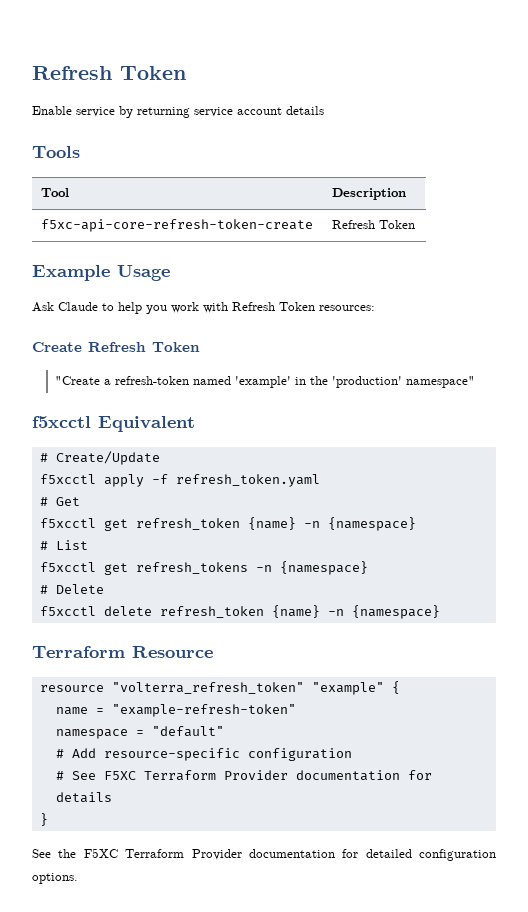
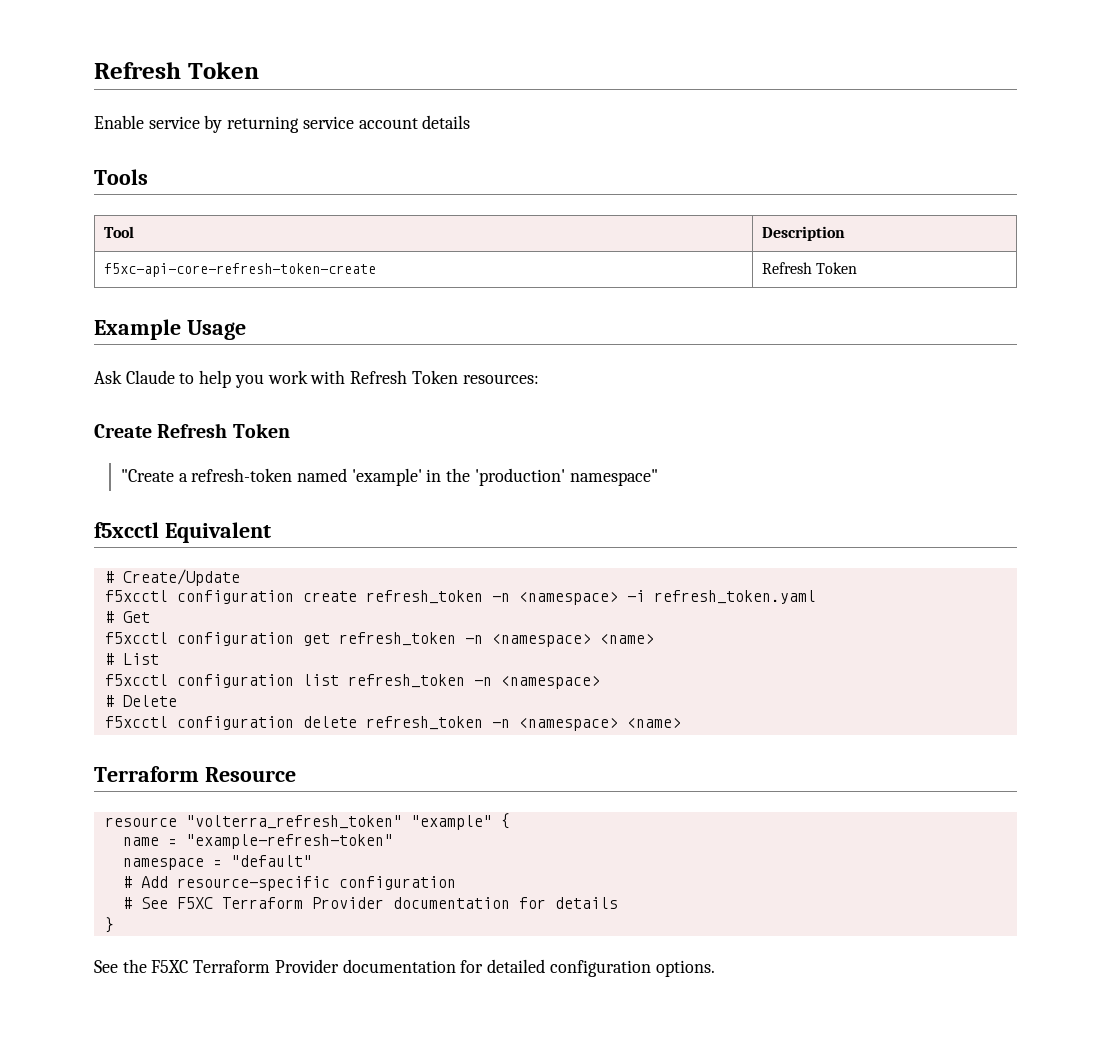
- f5xcctl apply -f refresh_token.yaml
+ f5xcctl configuration create refresh_token -n <namespace> -i refresh_token.yaml
- f5xcctl get refresh_token {name} -n {namespace}
+ f5xcctl configuration get refresh_token -n <namespace> <name>
- f5xcctl get refresh_tokens -n {namespace}
+ f5xcctl configuration list refresh_token -n <namespace>
- f5xcctl delete refresh_token {name} -n {namespace}
+ f5xcctl configuration delete refresh_token -n <namespace> <name>

